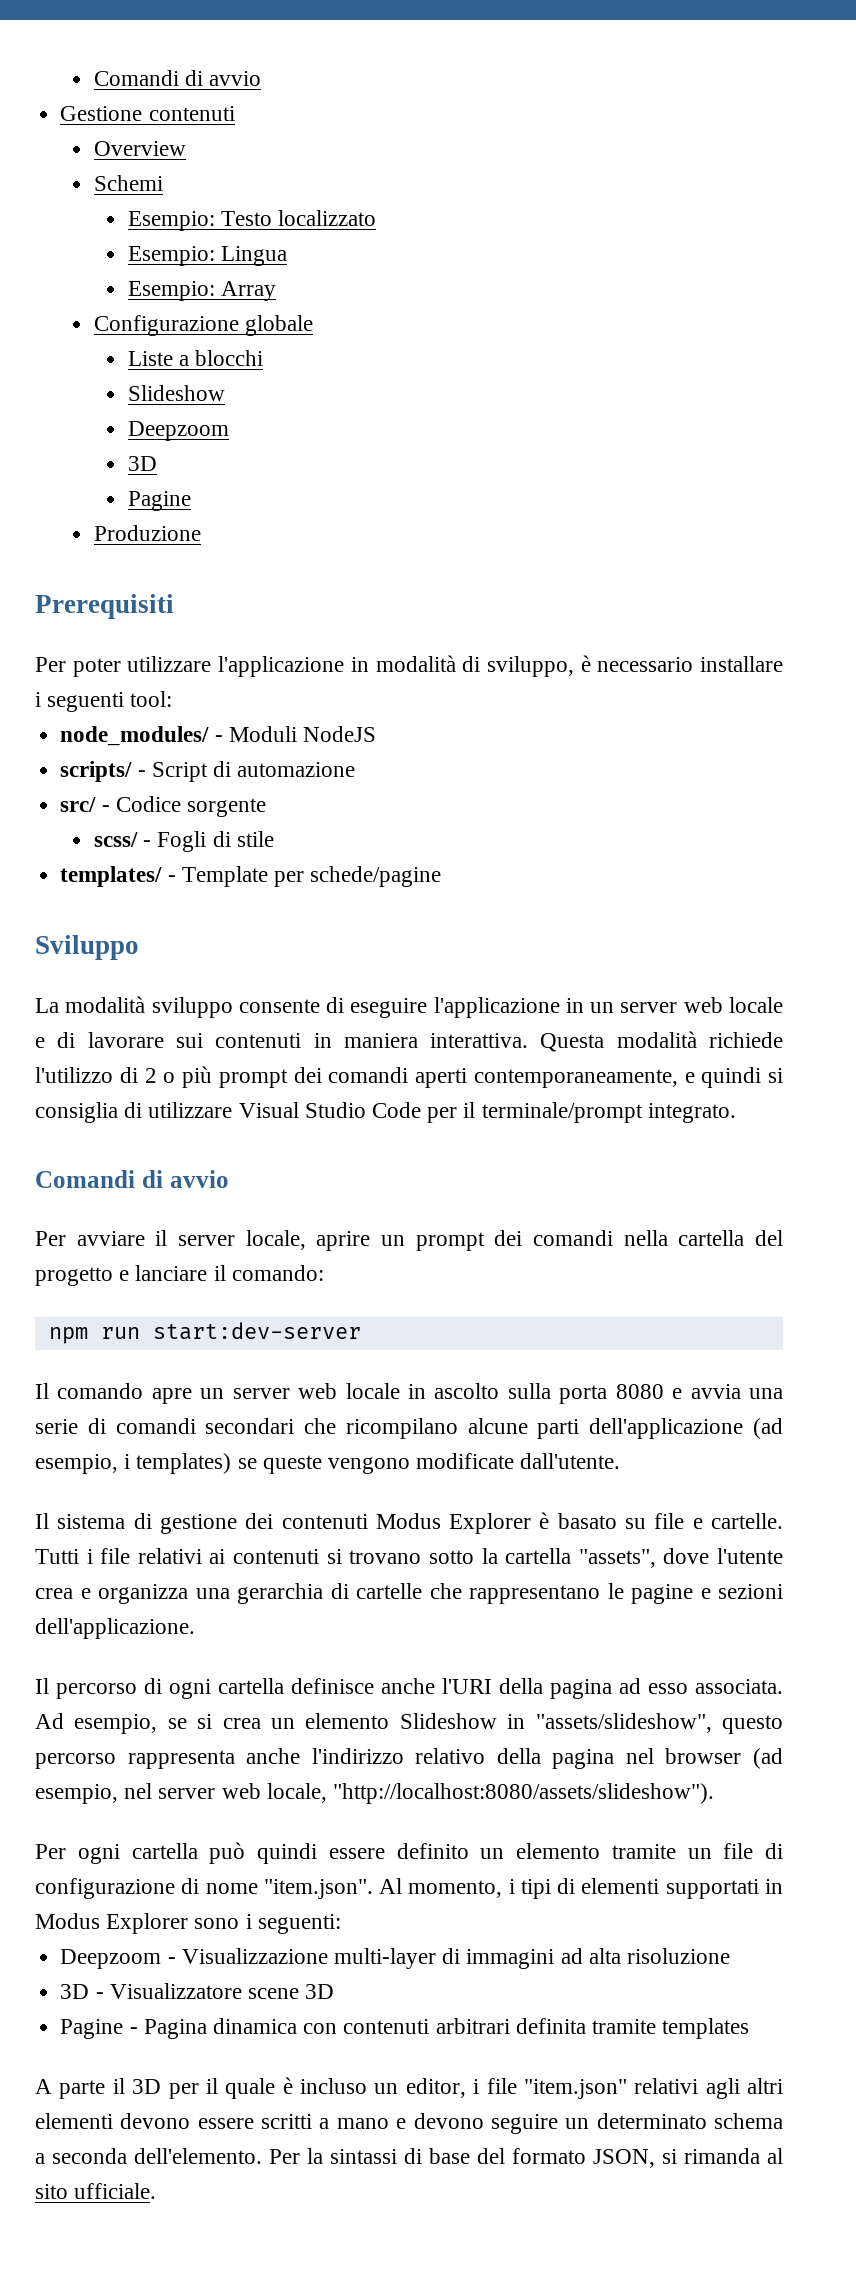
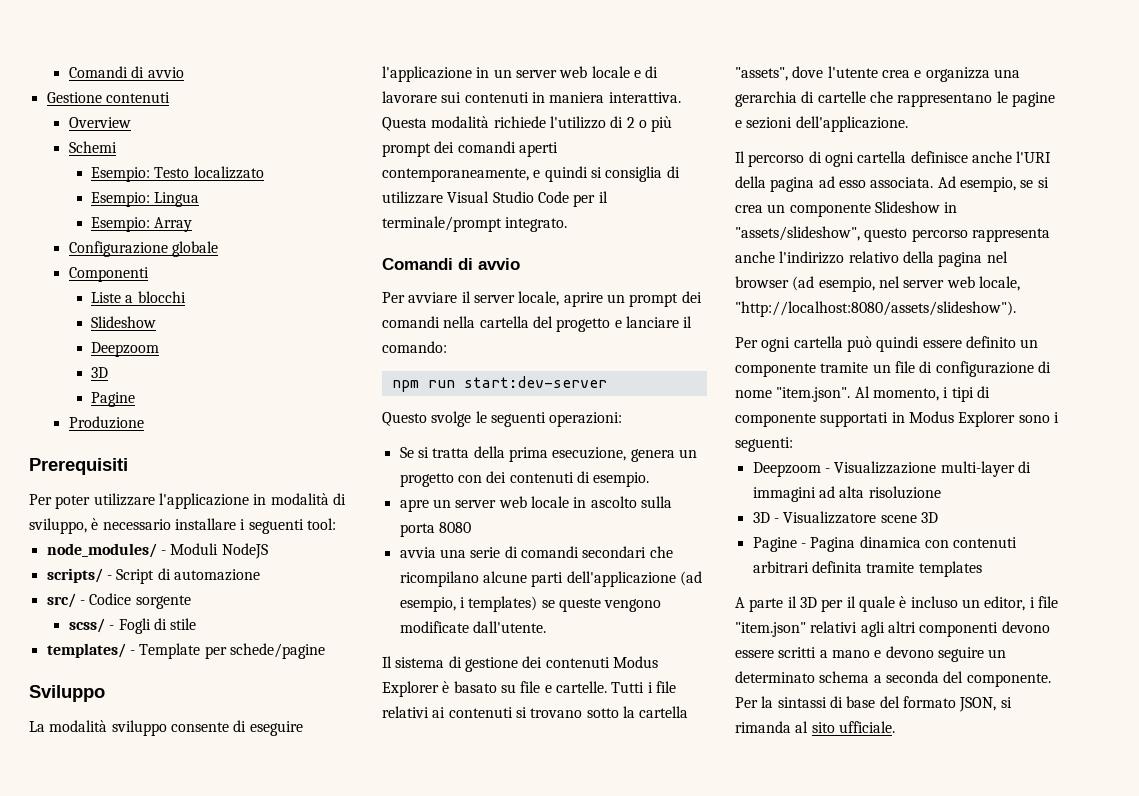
+ Componenti
- Il comando apre un server web locale in ascolto sulla porta 8080 e avvia una serie di comandi secondari che ricompilano alcune parti dell'applicazione (ad esempio, i templates) se queste vengono modificate dall'utente.
+ Questo svolge le seguenti operazioni:
+ Se si tratta della prima esecuzione, genera un progetto con dei contenuti di esempio.
+ apre un server web locale in ascolto sulla porta 8080
+ avvia una serie di comandi secondari che ricompilano alcune parti dell'applicazione (ad esempio, i templates) se queste vengono modificate dall'utente.
- Ad esempio, se si crea un elemento Slideshow in "assets/slideshow", questo percorso rappresenta anche l'indirizzo relativo della pagina nel browser (ad esempio, nel server web locale, "http://localhost:8080/assets/slideshow").
+ Ad esempio, se si crea un componente Slideshow in "assets/slideshow", questo percorso rappresenta anche l'indirizzo relativo della pagina nel browser (ad esempio, nel server web locale, "http://localhost:8080/assets/slideshow").
- Per ogni cartella può quindi essere definito un elemento tramite un file di configurazione di nome "item.json". Al momento, i tipi di elementi supportati in Modus Explorer sono i seguenti:
+ Per ogni cartella può quindi essere definito un componente tramite un file di configurazione di nome "item.json". Al momento, i tipi di componente supportati in Modus Explorer sono i seguenti:
- A parte il 3D per il quale è incluso un editor, i file "item.json" relativi agli altri elementi devono essere scritti a mano e devono seguire un determinato schema a seconda dell'elemento.
+ A parte il 3D per il quale è incluso un editor, i file "item.json" relativi agli altri componenti devono essere scritti a mano e devono seguire un determinato schema a seconda del componente.

